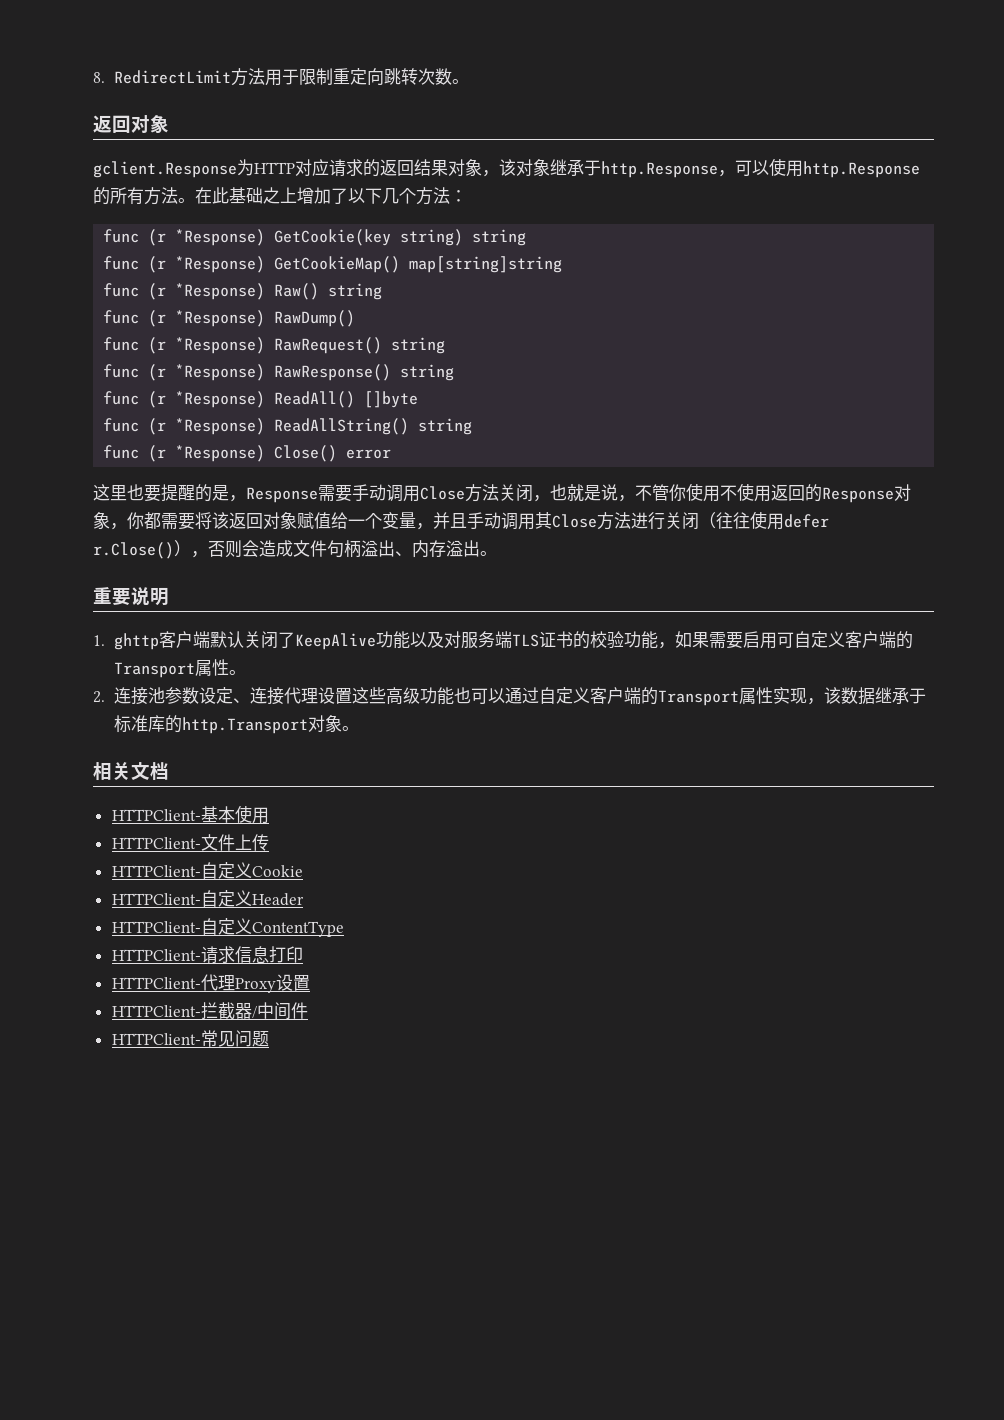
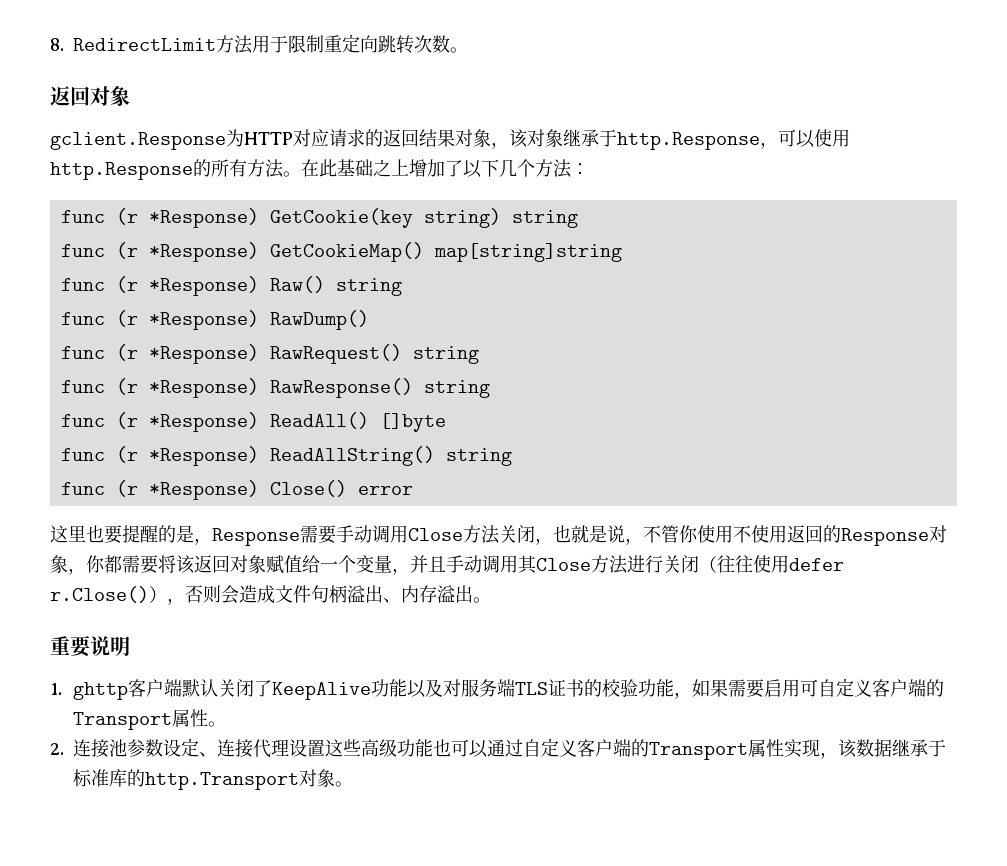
- 相关文档
- HTTPClient-基本使用
- HTTPClient-文件上传
- HTTPClient-自定义Cookie
- HTTPClient-自定义Header
- HTTPClient-自定义ContentType
- HTTPClient-请求信息打印
- HTTPClient-代理Proxy设置
- HTTPClient-拦截器/中间件
- HTTPClient-常见问题

